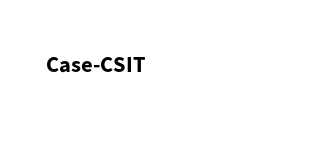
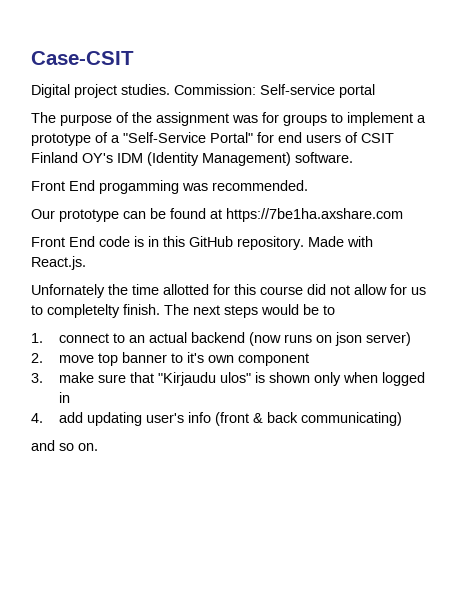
+ Digital project studies. Commission: Self-service portal
+ The purpose of the assignment was for groups to implement a prototype of a "Self-Service Portal" for end users of CSIT Finland OY's IDM (Identity Management) software.
+ Front End progamming was recommended.
+ Our prototype can be found at https://7be1ha.axshare.com
+ Front End code is in this GitHub repository. Made with React.js.
+ Unfornately the time allotted for this course did not allow for us to completelty finish. The next steps would be to
+ 1. connect to an actual backend (now runs on json server)
+ 2. move top banner to it's own component
+ 3. make sure that "Kirjaudu ulos" is shown only when logged in
+ 4. add updating user's info (front & back communicating)
+ and so on.

